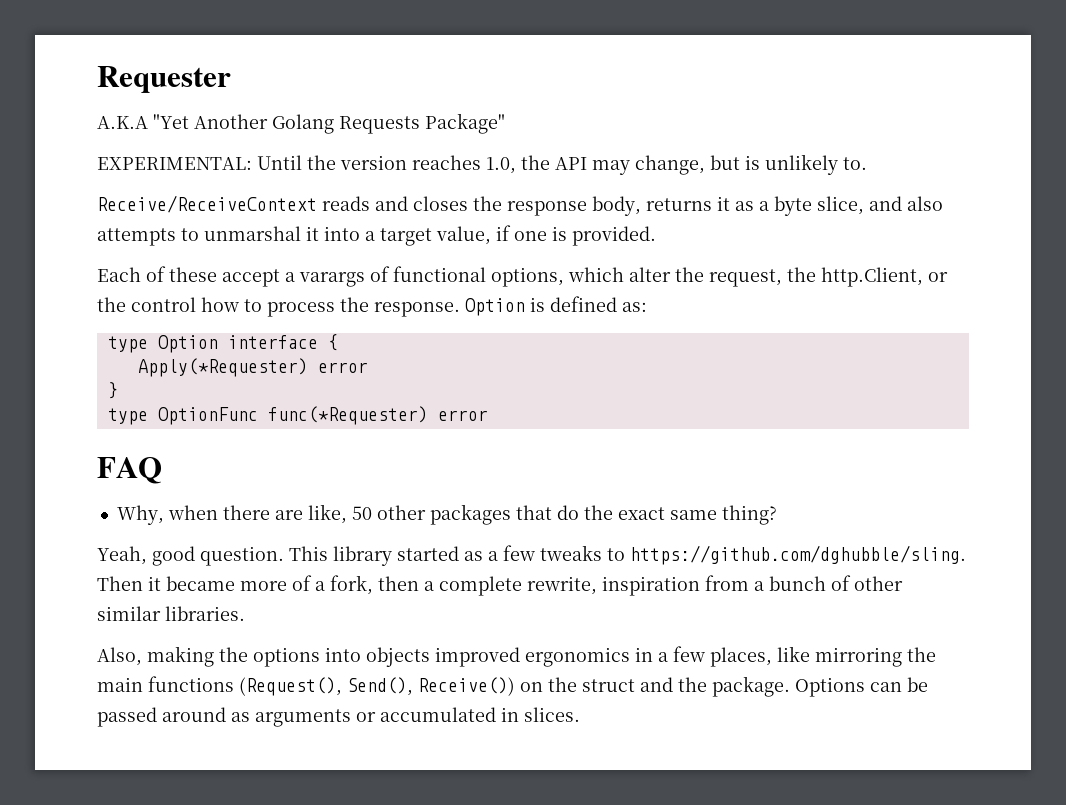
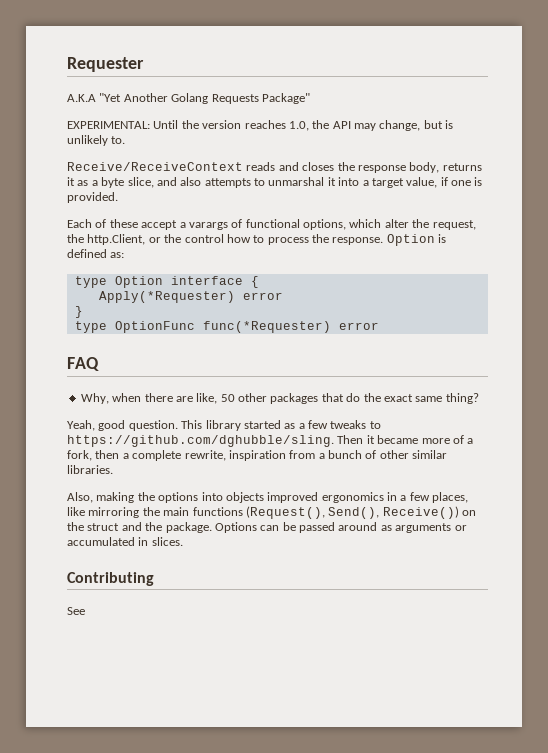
+ Contributing
+ See

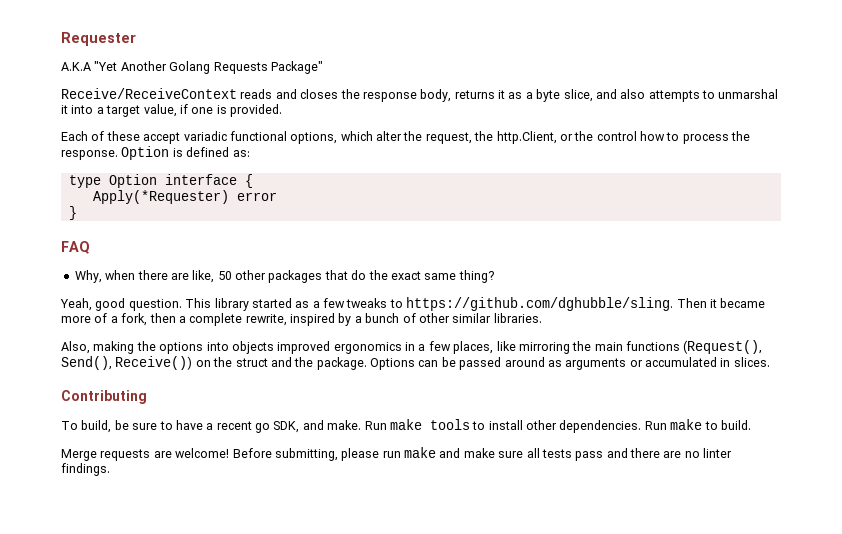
- EXPERIMENTAL: Until the version reaches 1.0, the API may change, but is unlikely to.
- Each of these accept a varargs of functional options, which alter the request, the http.Client, or the control how to process the response.
+ Each of these accept variadic functional options, which alter the request, the http.Client, or the control how to process the response.
- type OptionFunc func(*Requester) error
- This library started as a few tweaks to https://github.com/dghubble/sling. Then it became more of a fork, then a complete rewrite, inspiration from a bunch of other similar libraries.
+ This library started as a few tweaks to https://github.com/dghubble/sling. Then it became more of a fork, then a complete rewrite, inspired by a bunch of other similar libraries.
- See
+ To build, be sure to have a recent go SDK, and make. Run make tools to install other dependencies. Run make to build.
+ Merge requests are welcome! Before submitting, please run make and make sure all tests pass and there are no linter findings.

